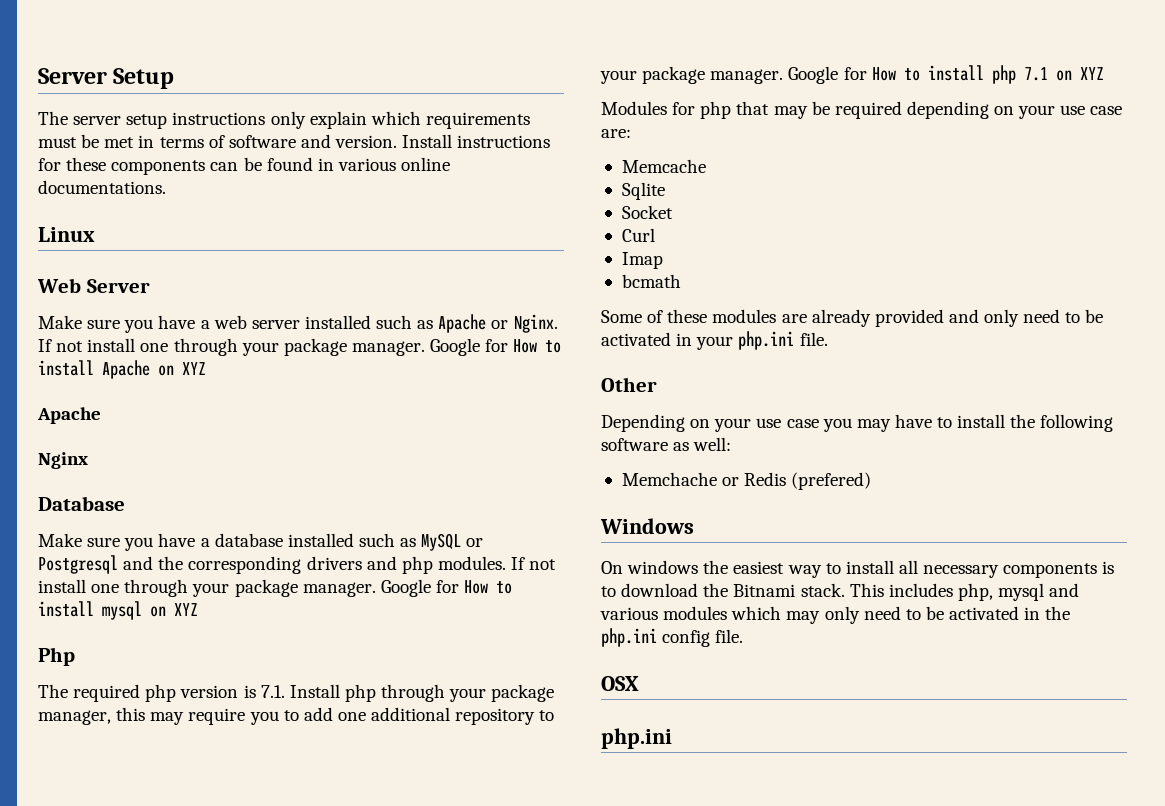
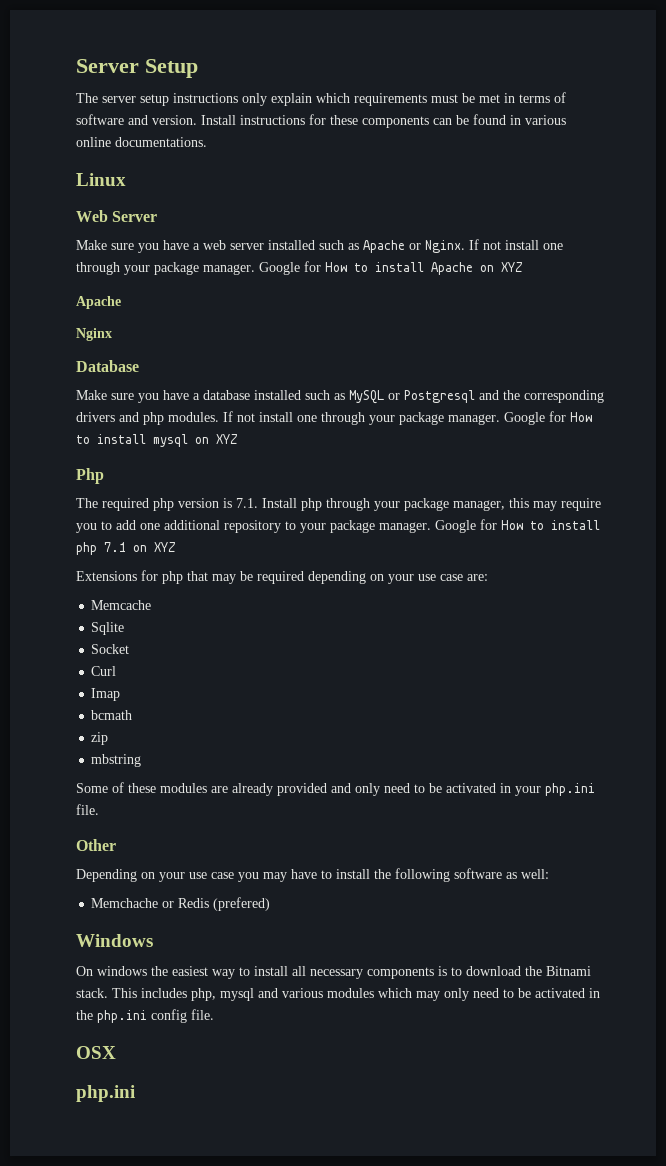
- Modules for php that may be required depending on your use case are:
+ Extensions for php that may be required depending on your use case are:
+ zip
+ mbstring

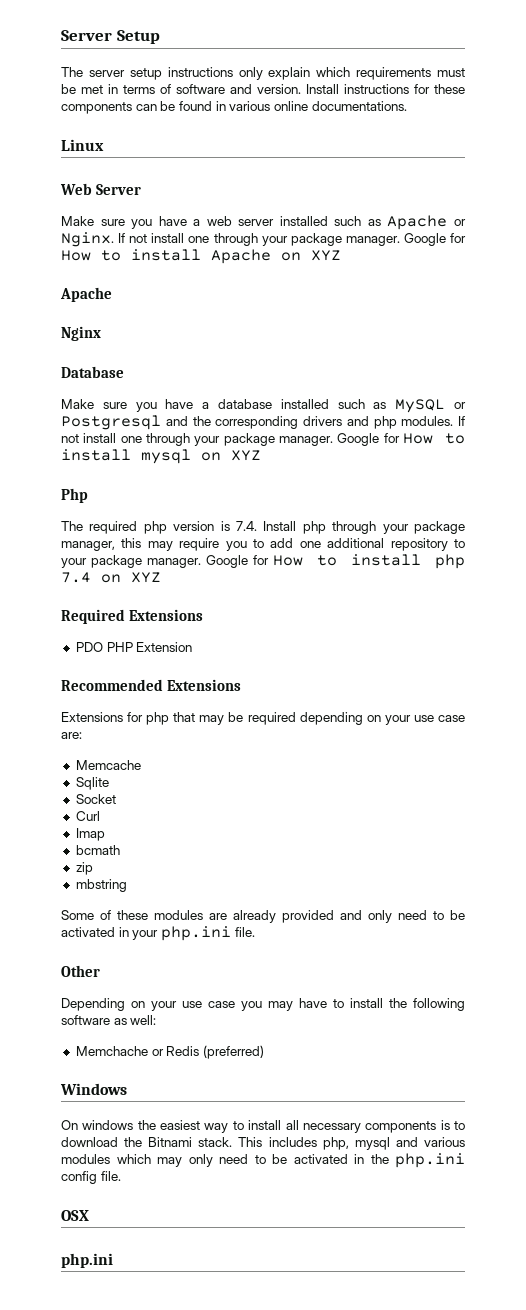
- The required php version is 7.1. Install php through your package manager, this may require you to add one additional repository to your package manager.
+ The required php version is 7.4. Install php through your package manager, this may require you to add one additional repository to your package manager.
- Google for How to install php 7.1 on XYZ
+ Google for How to install php 7.4 on XYZ
+ Required Extensions
+ PDO PHP Extension
+ Recommended Extensions
- Memchache or Redis (prefered)
+ Memchache or Redis (preferred)

